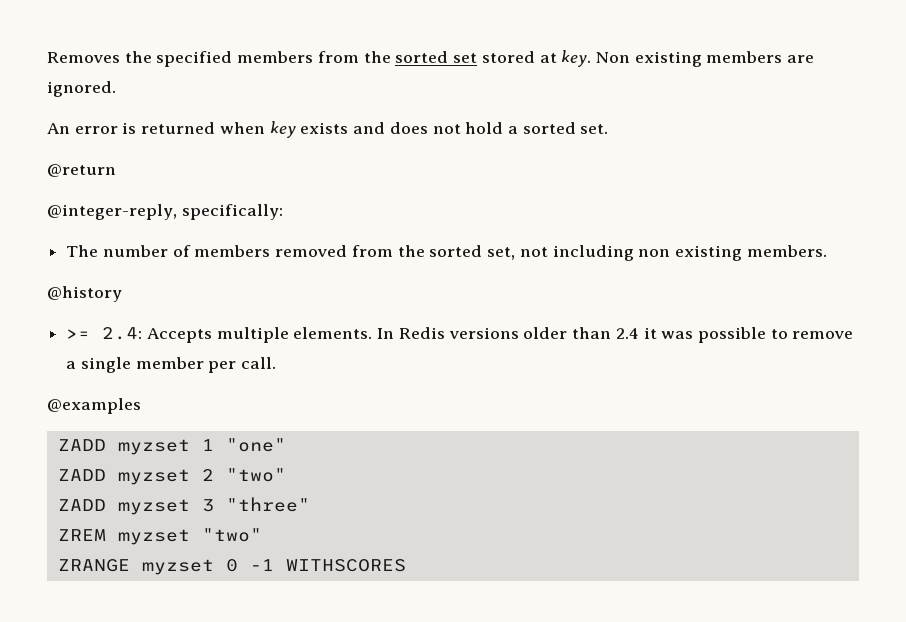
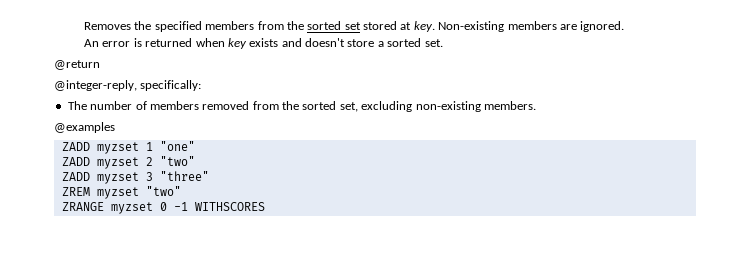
- Non existing members are ignored.
+ Non-existing members are ignored.
- An error is returned when key exists and does not hold a sorted set.
+ An error is returned when key exists and doesn't store a sorted set.
- The number of members removed from the sorted set, not including non existing members.
- @history
- >= 2.4: Accepts multiple elements. In Redis versions older than 2.4 it was possible to remove a single member per call.
+ The number of members removed from the sorted set, excluding non-existing members.

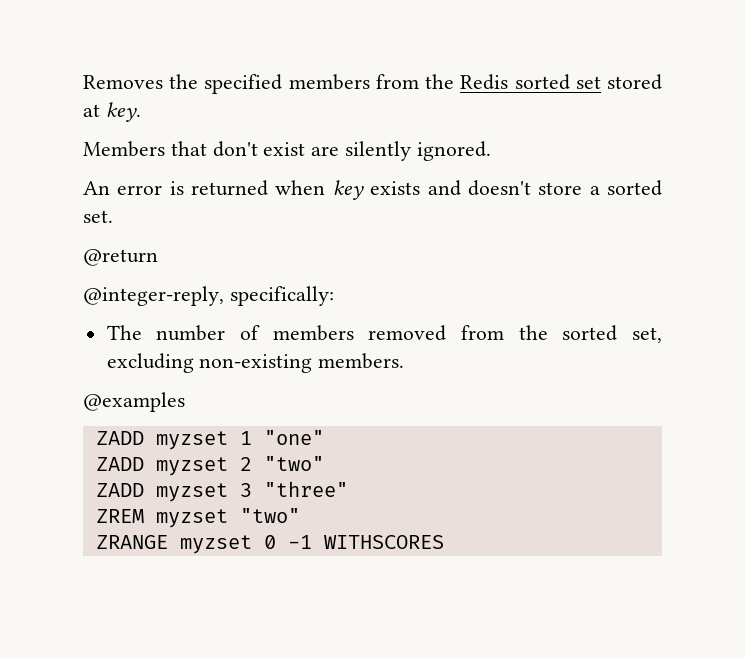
- Removes the specified members from the sorted set stored at key. Non-existing members are ignored.
+ Removes the specified members from the Redis sorted set stored at key.
+ Members that don't exist are silently ignored.

